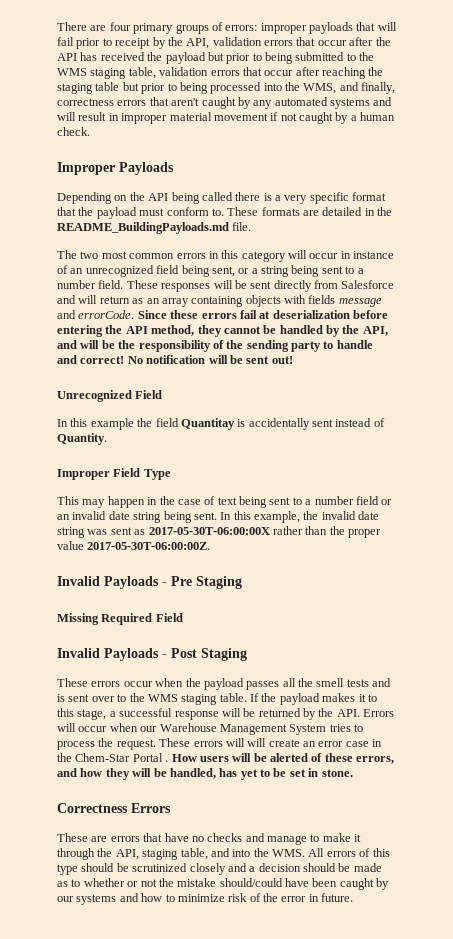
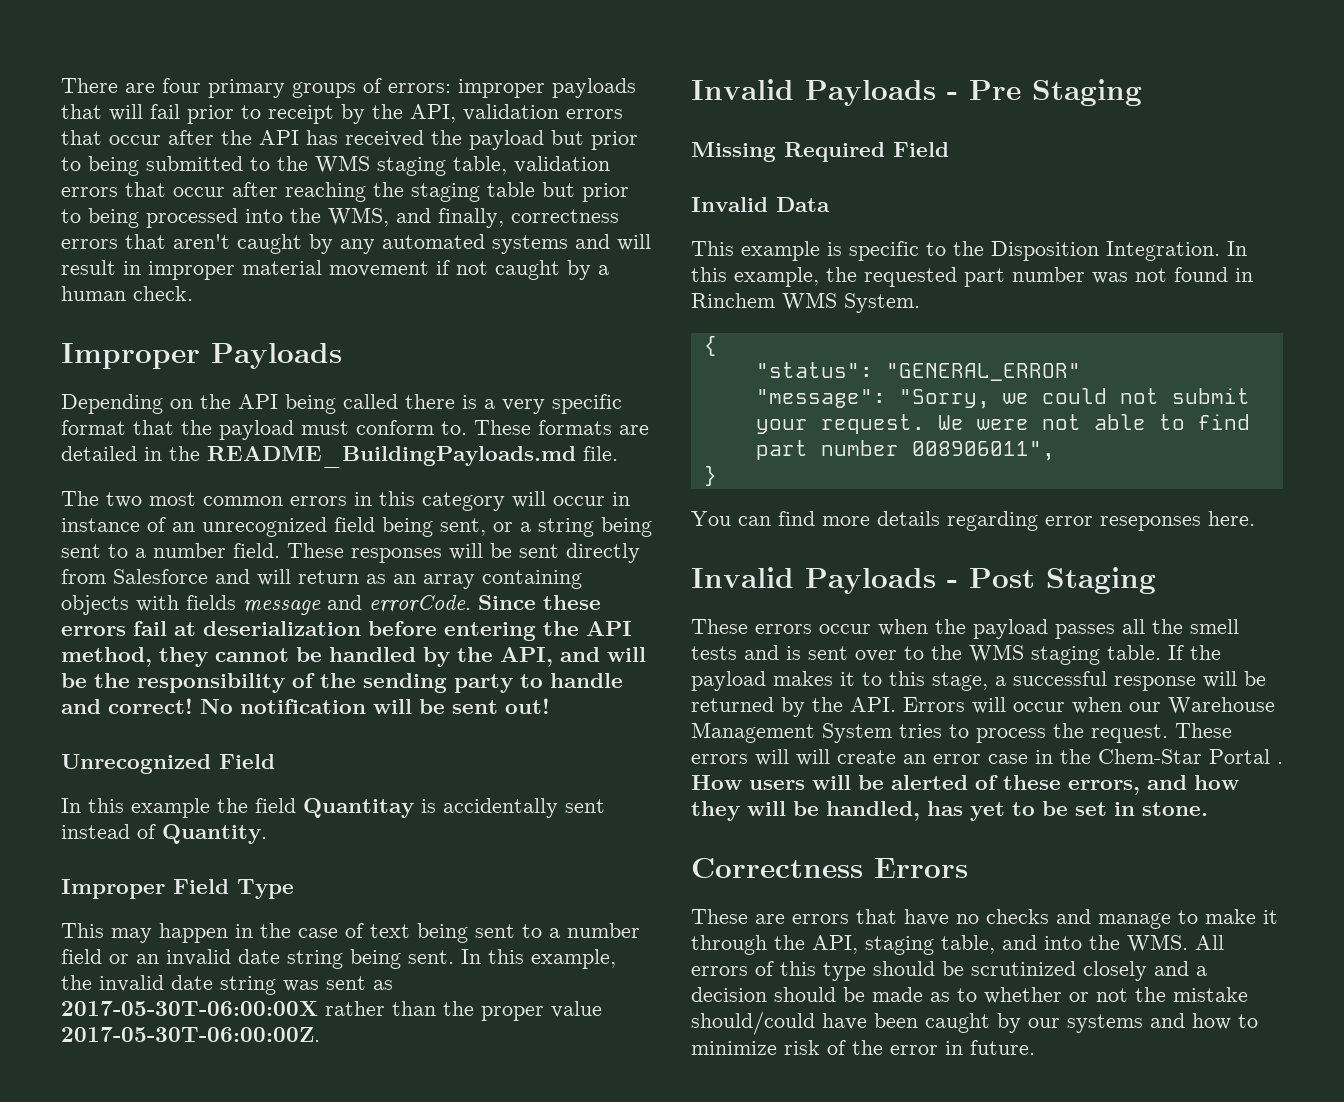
+ Invalid Data
+ This example is specific to the Disposition Integration. In this example, the requested part number was not found in Rinchem WMS System.
+ {
+ "status": "GENERAL_ERROR"
+ "message": "Sorry, we could not submit your request. We were not able to find part number 008906011",
+ }
+ You can find more details regarding error reseponses here.

